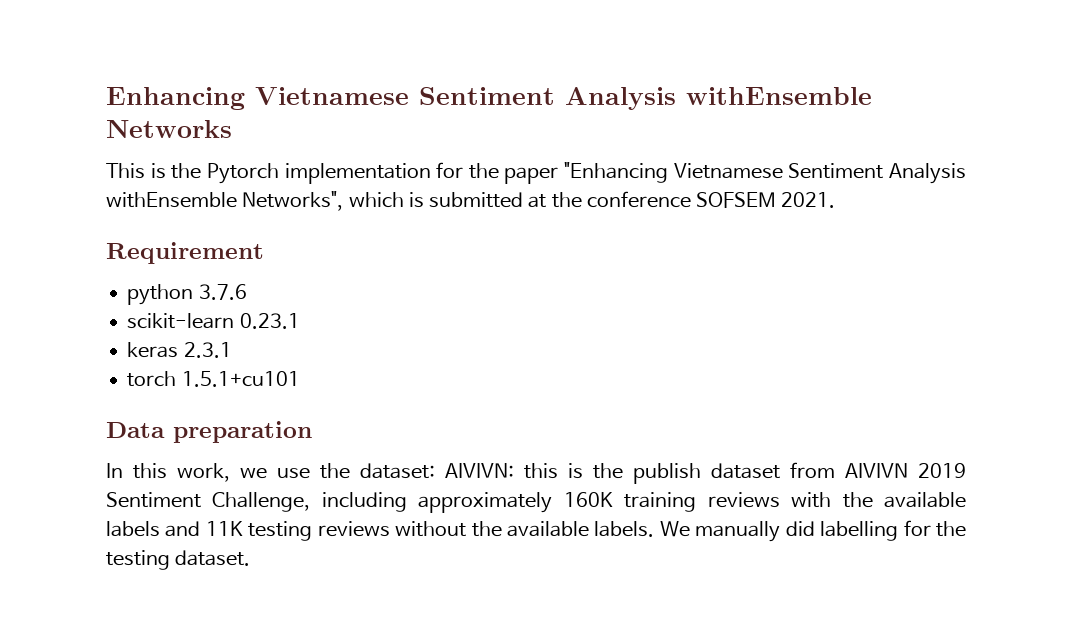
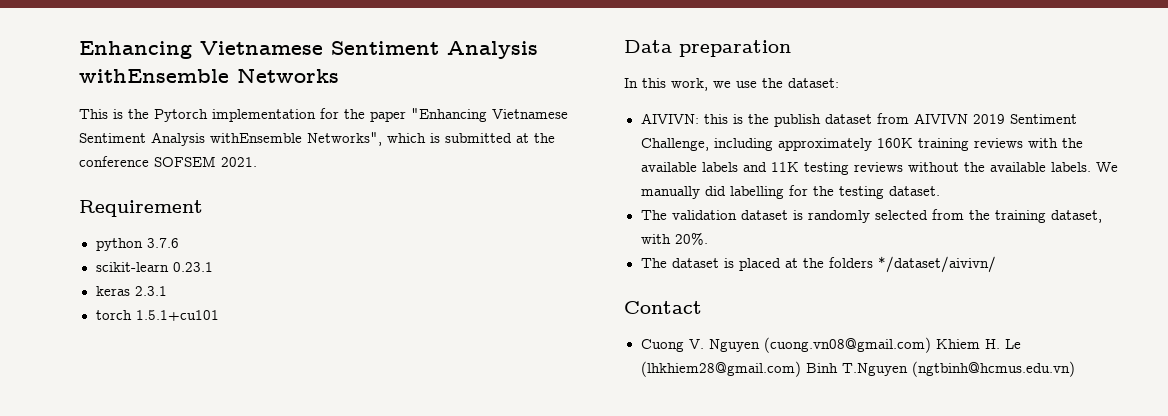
- In this work, we use the dataset: AIVIVN: this is the publish dataset from AIVIVN 2019 Sentiment Challenge, including approximately 160K training reviews with the available labels and 11K testing reviews without the available labels.
+ In this work, we use the dataset:
+ AIVIVN: this is the publish dataset from AIVIVN 2019 Sentiment Challenge, including approximately 160K training reviews with the available labels and 11K testing reviews without the available labels.
+ The validation dataset is randomly selected from the training dataset, with 20%.
+ The dataset is placed at the folders */dataset/aivivn/
+ Contact
+ Cuong V. Nguyen (cuong.vn08@gmail.com) Khiem H. Le (lhkhiem28@gmail.com) Binh T.Nguyen (ngtbinh@hcmus.edu.vn)

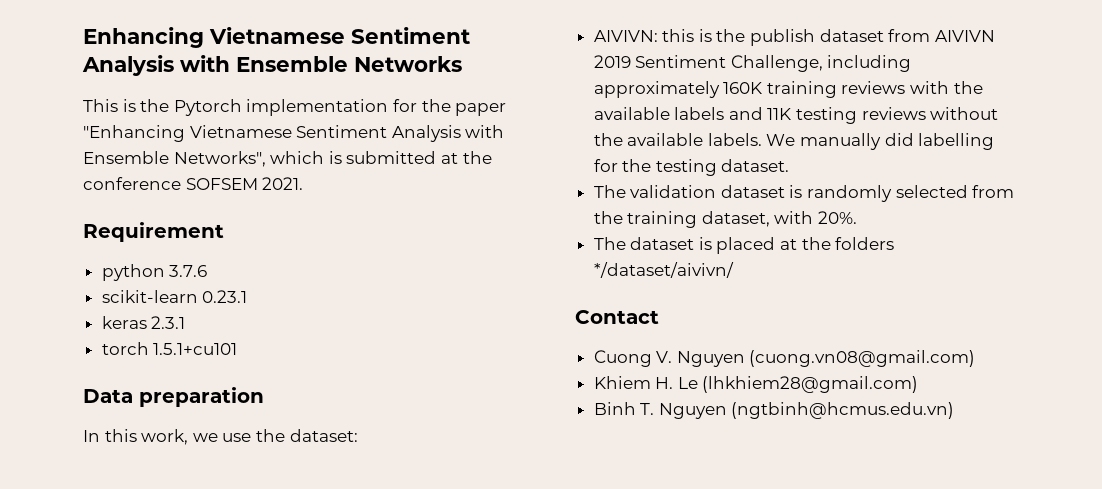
- Enhancing Vietnamese Sentiment Analysis withEnsemble Networks
+ Enhancing Vietnamese Sentiment Analysis with Ensemble Networks
- This is the Pytorch implementation for the paper "Enhancing Vietnamese Sentiment Analysis withEnsemble Networks", which is submitted at the conference SOFSEM 2021.
+ This is the Pytorch implementation for the paper "Enhancing Vietnamese Sentiment Analysis with Ensemble Networks", which is submitted at the conference SOFSEM 2021.
- Cuong V. Nguyen (cuong.vn08@gmail.com) Khiem H. Le (lhkhiem28@gmail.com) Binh T.Nguyen (ngtbinh@hcmus.edu.vn)
+ Cuong V. Nguyen (cuong.vn08@gmail.com)
+ Khiem H. Le (lhkhiem28@gmail.com)
+ Binh T. Nguyen (ngtbinh@hcmus.edu.vn)

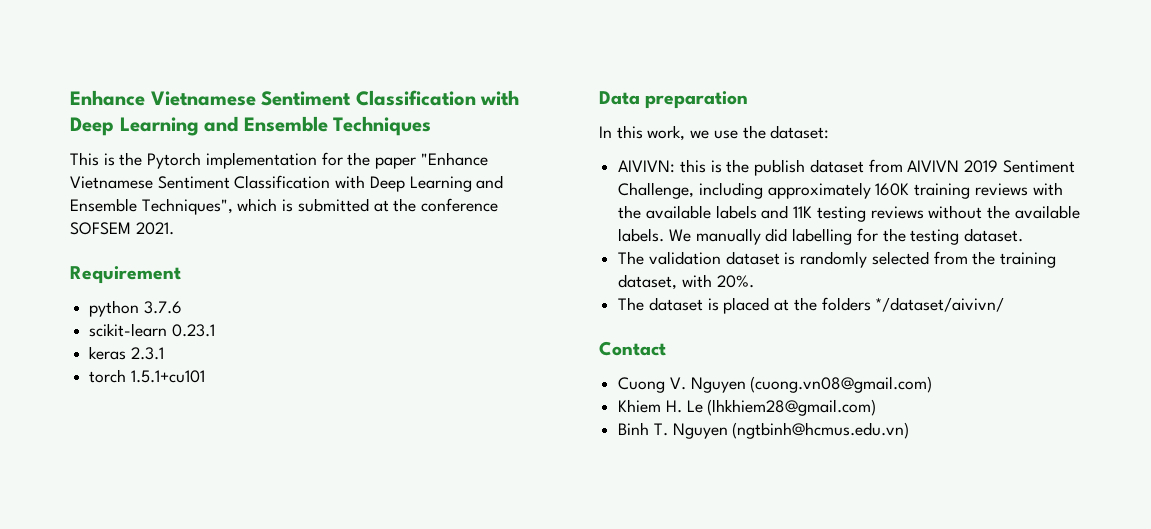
- Enhancing Vietnamese Sentiment Analysis with Ensemble Networks
+ Enhance Vietnamese Sentiment Classification with Deep Learning and Ensemble Techniques
- This is the Pytorch implementation for the paper "Enhancing Vietnamese Sentiment Analysis with Ensemble Networks", which is submitted at the conference SOFSEM 2021.
+ This is the Pytorch implementation for the paper "Enhance Vietnamese Sentiment Classification with Deep Learning and Ensemble Techniques", which is submitted at the conference SOFSEM 2021.

